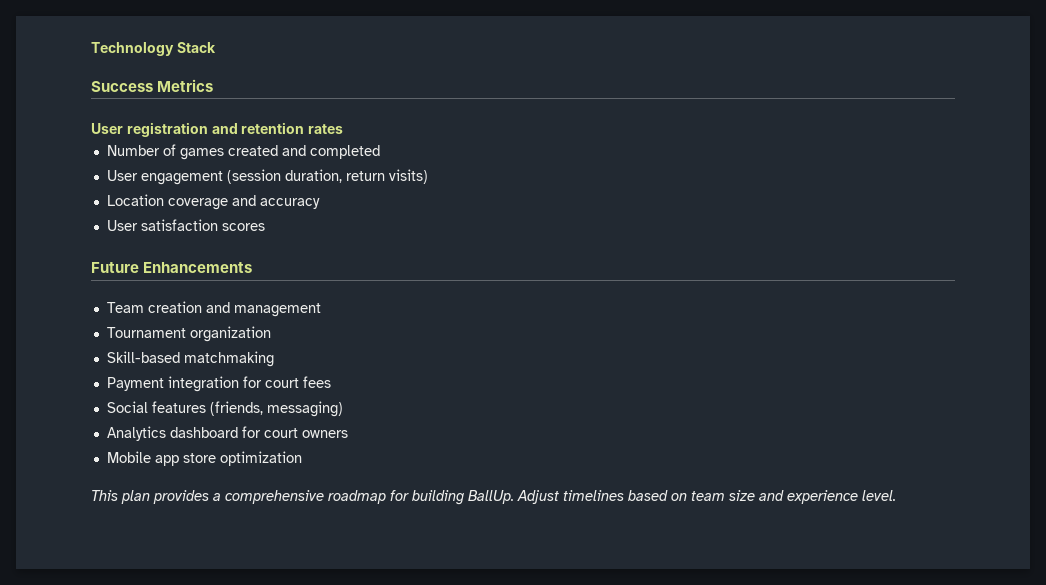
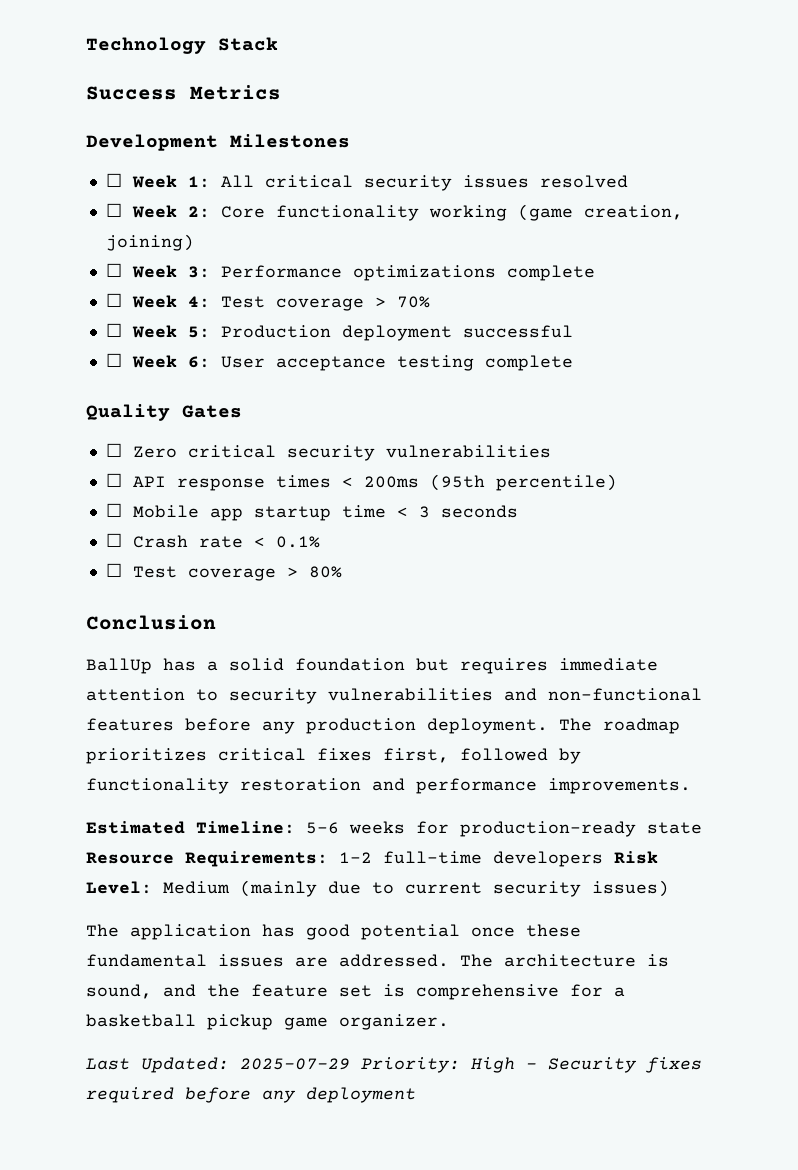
- User registration and retention rates
- Number of games created and completed
- User engagement (session duration, return visits)
- Location coverage and accuracy
- User satisfaction scores
- Future Enhancements
- Team creation and management
- Tournament organization
- Skill-based matchmaking
- Payment integration for court fees
- Social features (friends, messaging)
- Analytics dashboard for court owners
- Mobile app store optimization
- This plan provides a comprehensive roadmap for building BallUp. Adjust timelines based on team size and experience level.
+ Development Milestones
+ ☐ Week 1: All critical security issues resolved
+ ☐ Week 2: Core functionality working (game creation, joining)
+ ☐ Week 3: Performance optimizations complete
+ ☐ Week 4: Test coverage > 70%
+ ☐ Week 5: Production deployment successful
+ ☐ Week 6: User acceptance testing complete
+ Quality Gates
+ ☐ Zero critical security vulnerabilities
+ ☐ API response times < 200ms (95th percentile)
+ ☐ Mobile app startup time < 3 seconds
+ ☐ Crash rate < 0.1%
+ ☐ Test coverage > 80%
+ Conclusion
+ BallUp has a solid foundation but requires immediate attention to security vulnerabilities and non-functional features before any production deployment. The roadmap prioritizes critical fixes first, followed by functionality restoration and performance improvements.
+ Estimated Timeline: 5-6 weeks for production-ready state Resource Requirements: 1-2 full-time developers Risk Level: Medium (mainly due to current security issues)
+ The application has good potential once these fundamental issues are addressed. The architecture is sound, and the feature set is comprehensive for a basketball pickup game organizer.
+ Last Updated: 2025-07-29 Priority: High - Security fixes required before any deployment

